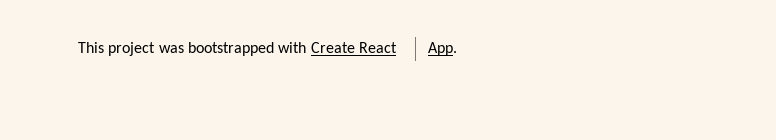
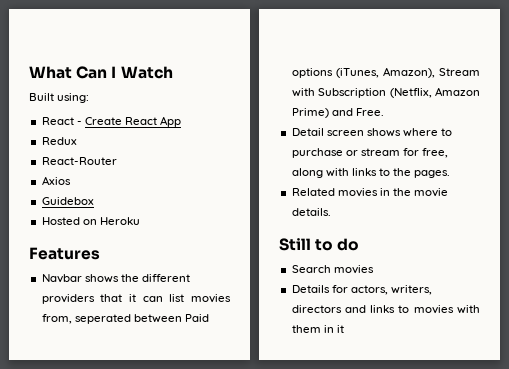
- This project was bootstrapped with Create React App.
+ What Can I Watch
+ Built using:
+ React - Create React App
+ Redux
+ React-Router
+ Axios
+ Guidebox
+ Hosted on Heroku
+ Features
+ Navbar shows the different providers that it can list movies from, seperated between Paid options (iTunes, Amazon), Stream with Subscription (Netflix, Amazon Prime) and Free.
+ Detail screen shows where to purchase or stream for free, along with links to the pages.
+ Related movies in the movie details.
+ Still to do
+ Search movies
+ Details for actors, writers, directors and links to movies with them in it

